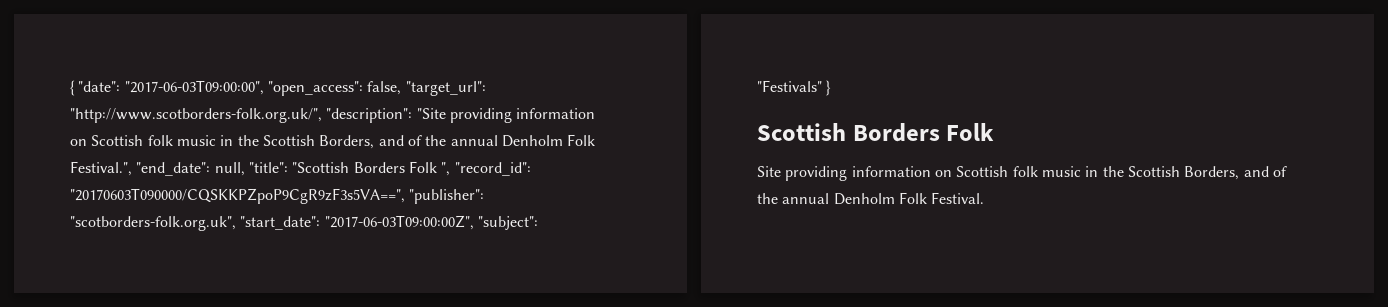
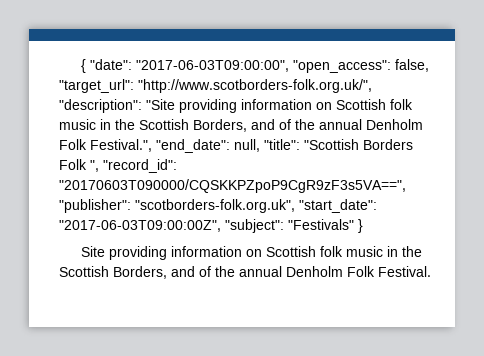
- Scottish Borders Folk

